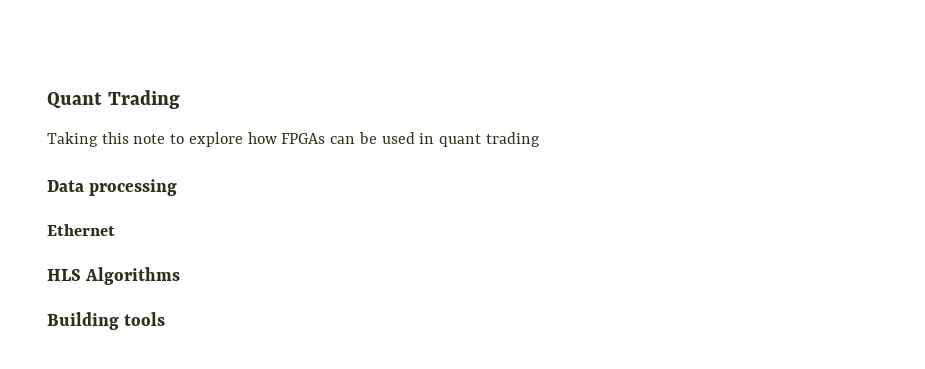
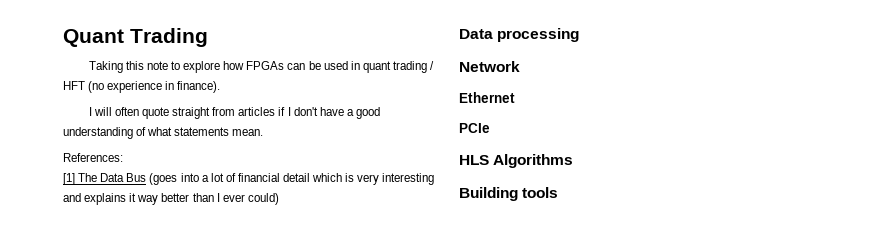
- Taking this note to explore how FPGAs can be used in quant trading
+ Taking this note to explore how FPGAs can be used in quant trading / HFT (no experience in finance).
+ I will often quote straight from articles if I don't have a good understanding of what statements mean.
+ References:
+ [1] The Data Bus (goes into a lot of financial detail which is very interesting and explains it way better than I ever could)
+ Network
+ PCIe

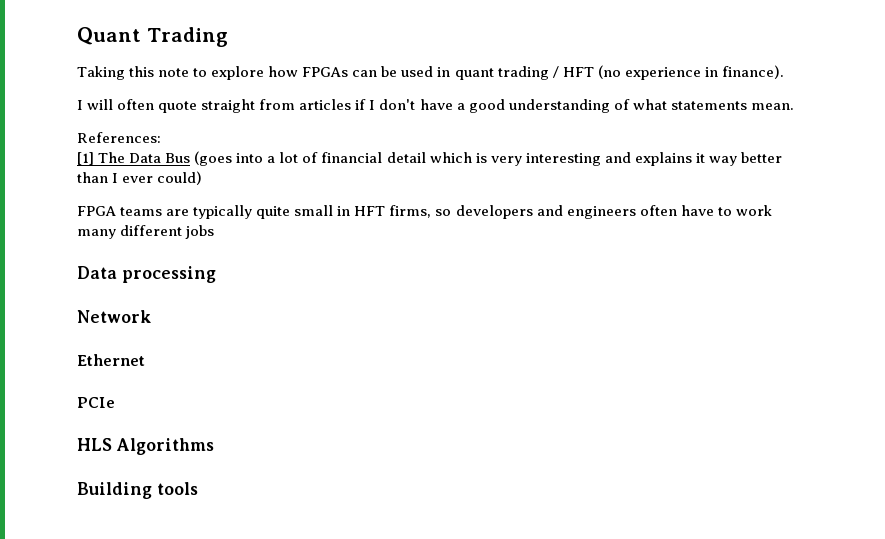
+ FPGA teams are typically quite small in HFT firms, so developers and engineers often have to work many different jobs

